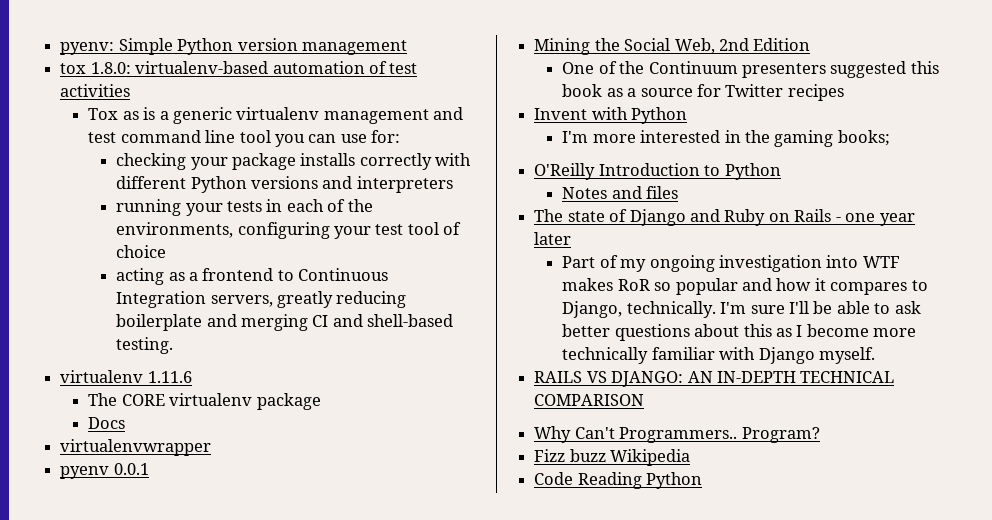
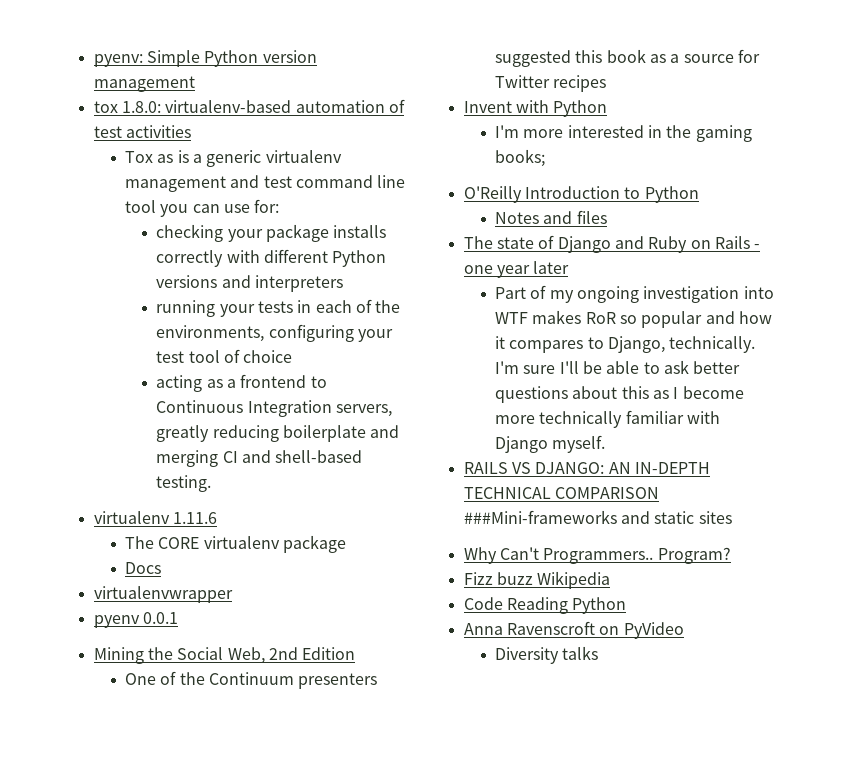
- RAILS VS DJANGO: AN IN-DEPTH TECHNICAL COMPARISON
+ RAILS VS DJANGO: AN IN-DEPTH TECHNICAL COMPARISON ###Mini-frameworks and static sites
+ Anna Ravenscroft on PyVideo
+ Diversity talks

